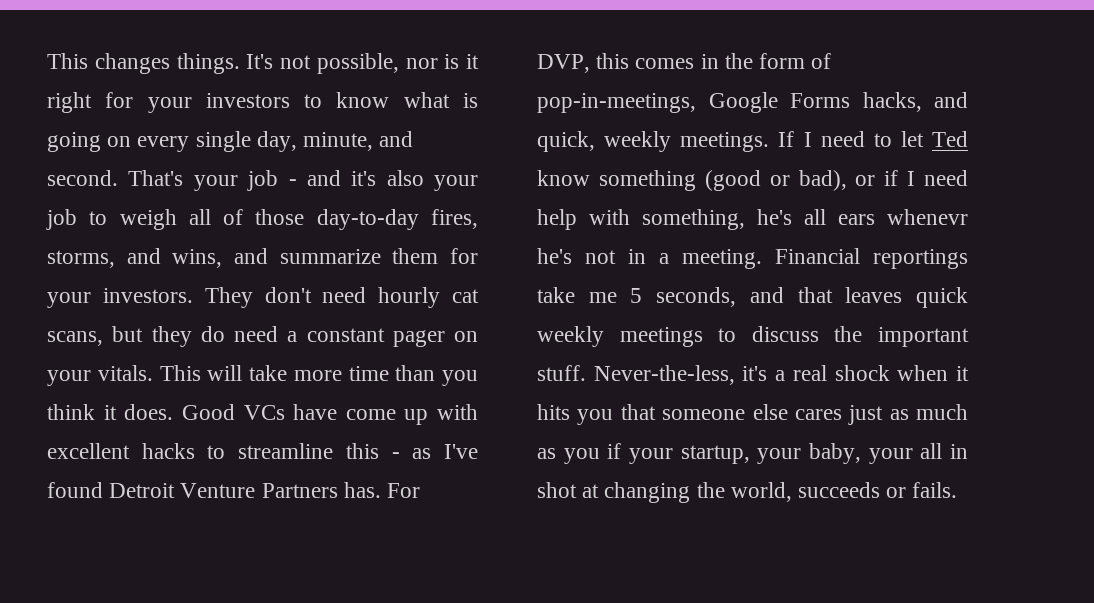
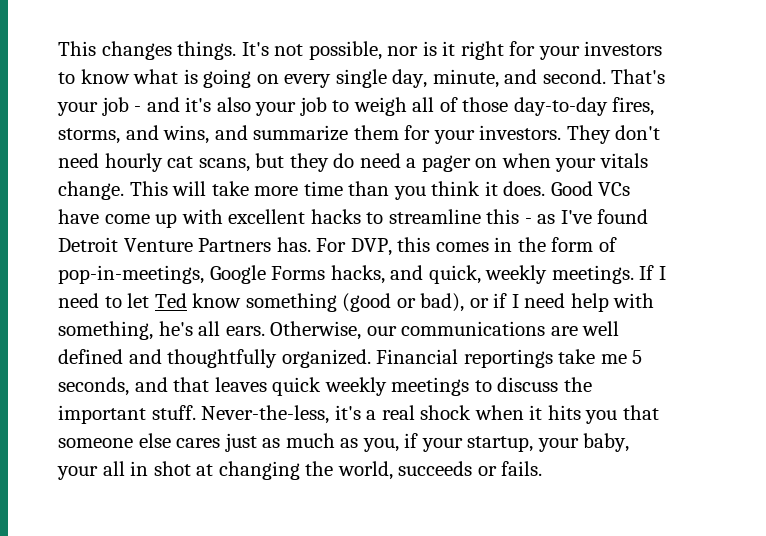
- They don't need hourly cat scans, but they do need a constant pager on your vitals.
+ They don't need hourly cat scans, but they do need a pager on when your vitals change.
- If I need to let Ted know something (good or bad), or if I need help with something, he's all ears whenevr he's not in a meeting.
+ If I need to let Ted know something (good or bad), or if I need help with something, he's all ears. Otherwise, our communications are well defined and thoughtfully organized.
- Never-the-less, it's a real shock when it hits you that someone else cares just as much as you if your startup, your baby, your all in shot at changing the world, succeeds or fails.
+ Never-the-less, it's a real shock when it hits you that someone else cares just as much as you, if your startup, your baby, your all in shot at changing the world, succeeds or fails.

